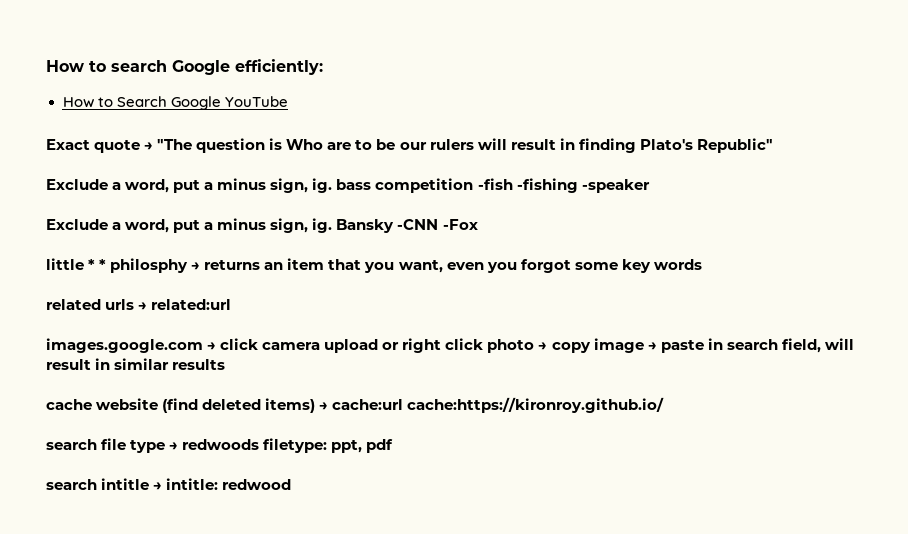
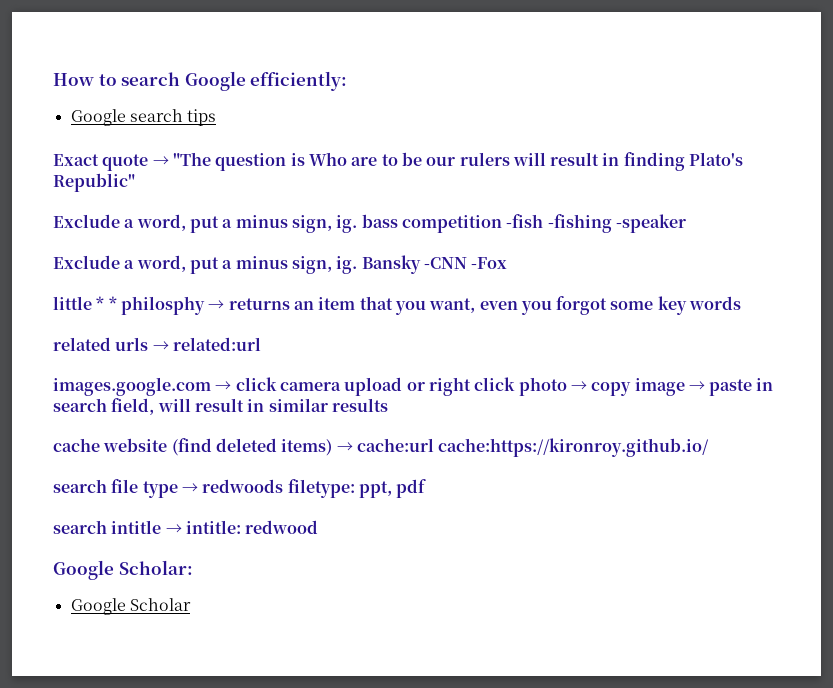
- How to Search Google YouTube
+ Google search tips
+ Google Scholar:
+ Google Scholar

